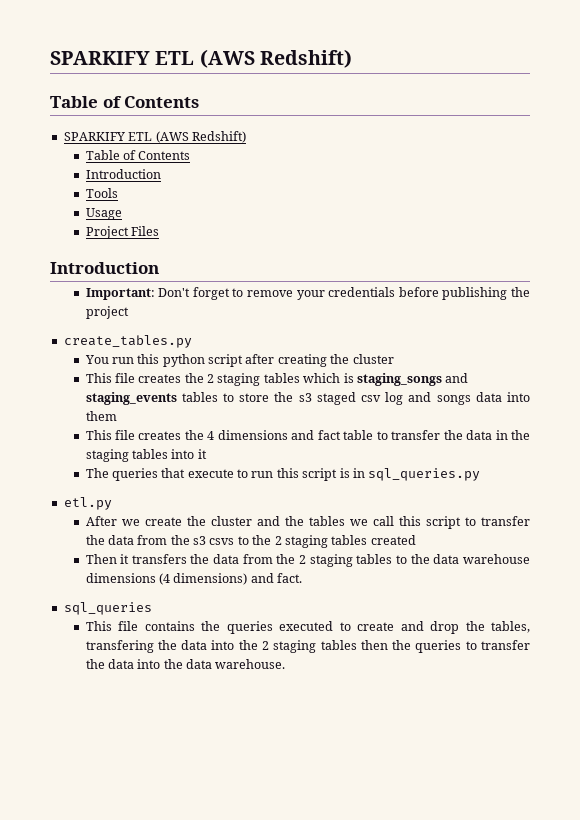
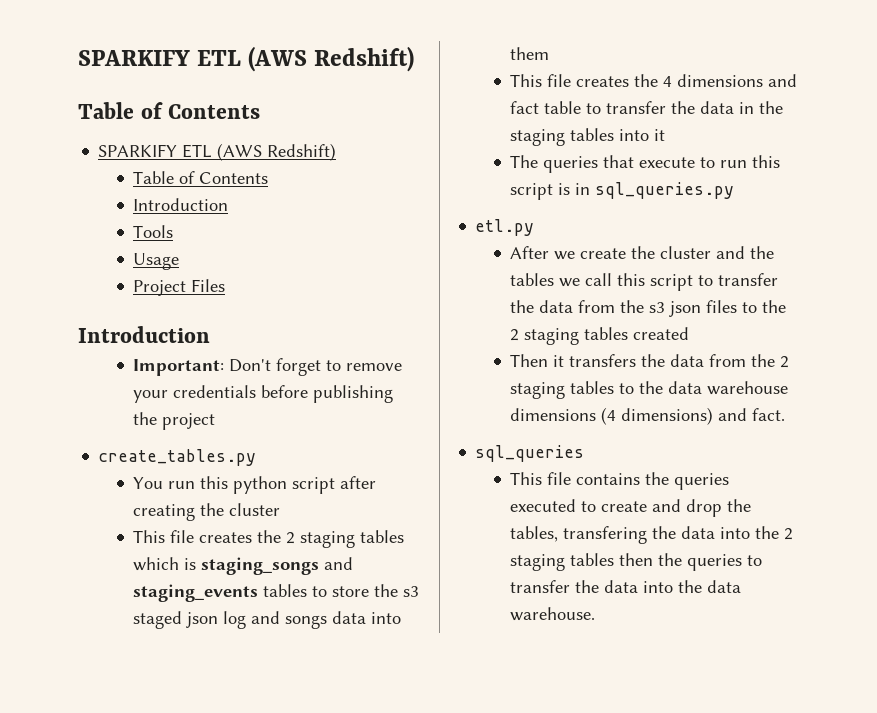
- This file creates the 2 staging tables which is staging_songs and staging_events tables to store the s3 staged csv log and songs data into them
+ This file creates the 2 staging tables which is staging_songs and staging_events tables to store the s3 staged json log and songs data into them
- After we create the cluster and the tables we call this script to transfer the data from the s3 csvs to the 2 staging tables created
+ After we create the cluster and the tables we call this script to transfer the data from the s3 json files to the 2 staging tables created

